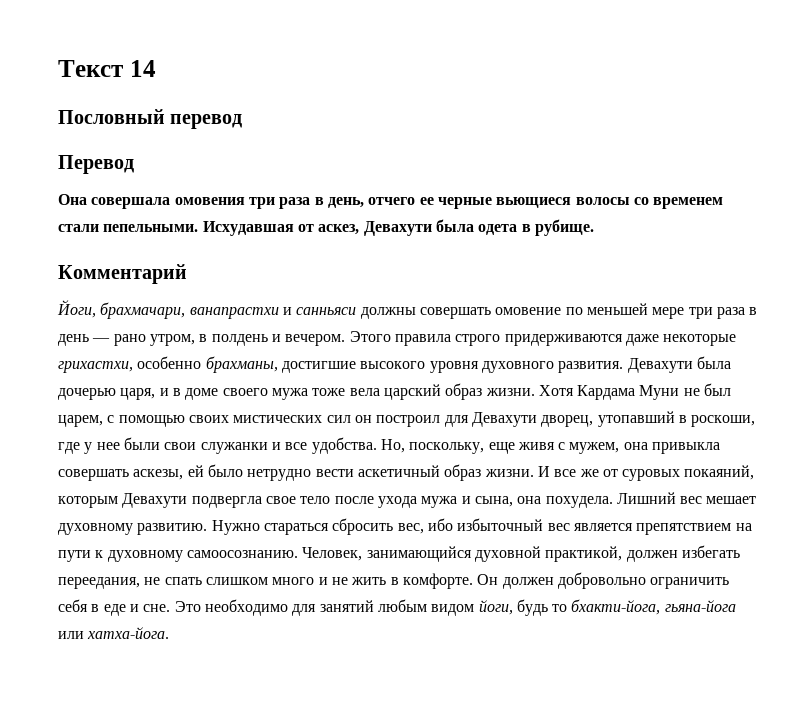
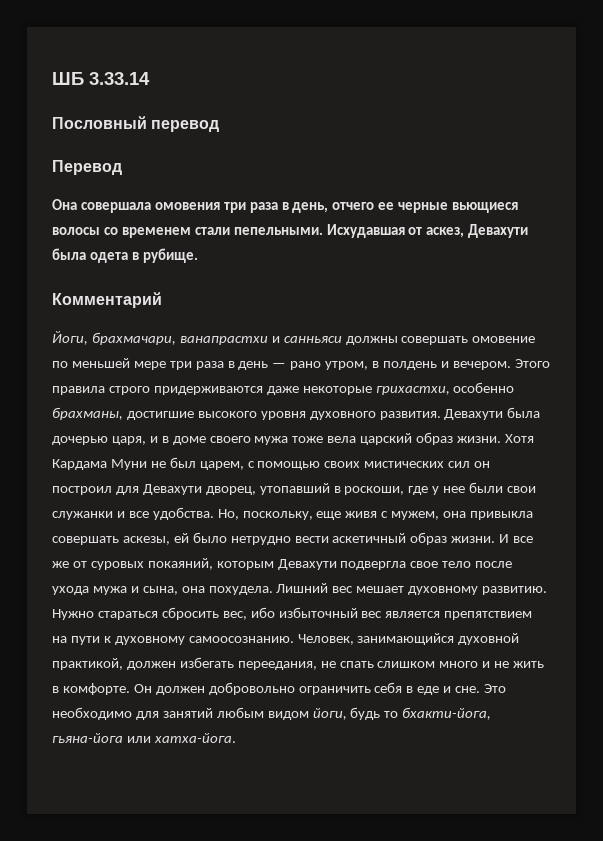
- Текст 14
+ ШБ 3.33.14

